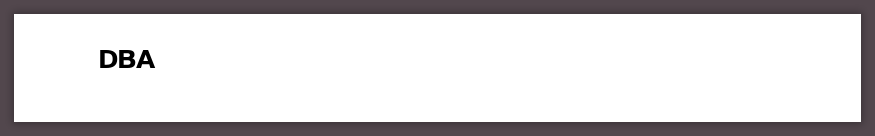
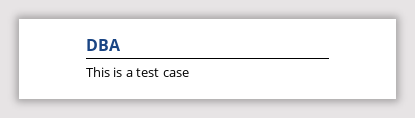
+ This is a test case

